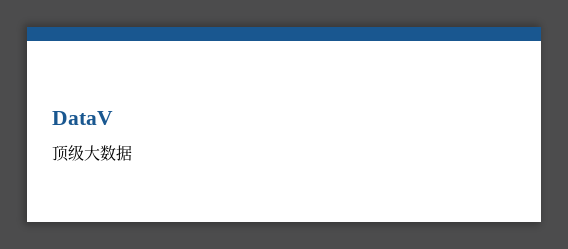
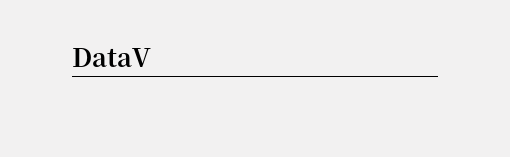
- 顶级大数据

